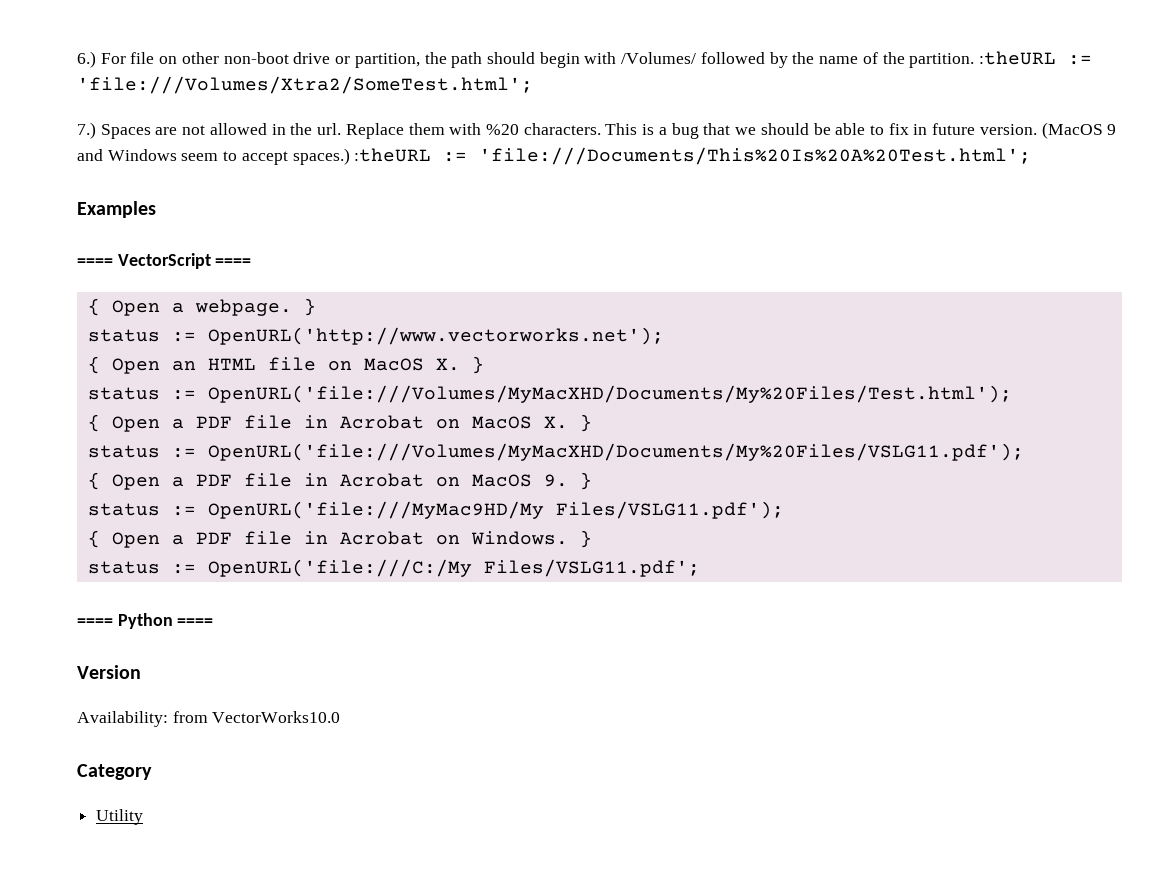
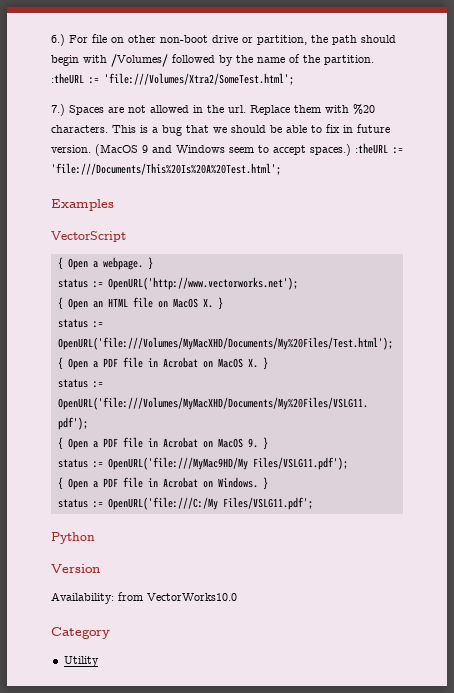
- ==== VectorScript ====
+ VectorScript
- ==== Python ====
+ Python

